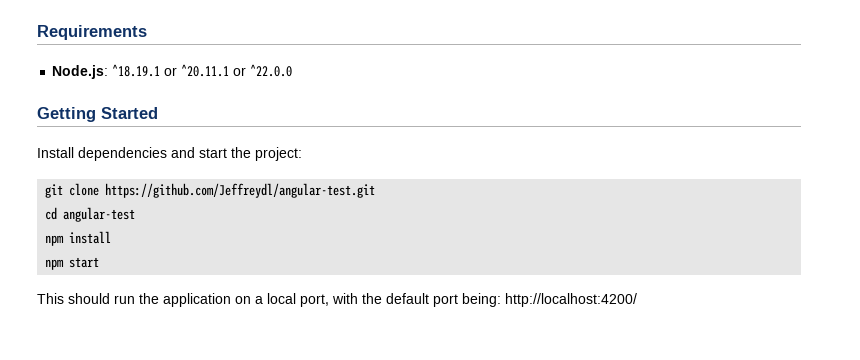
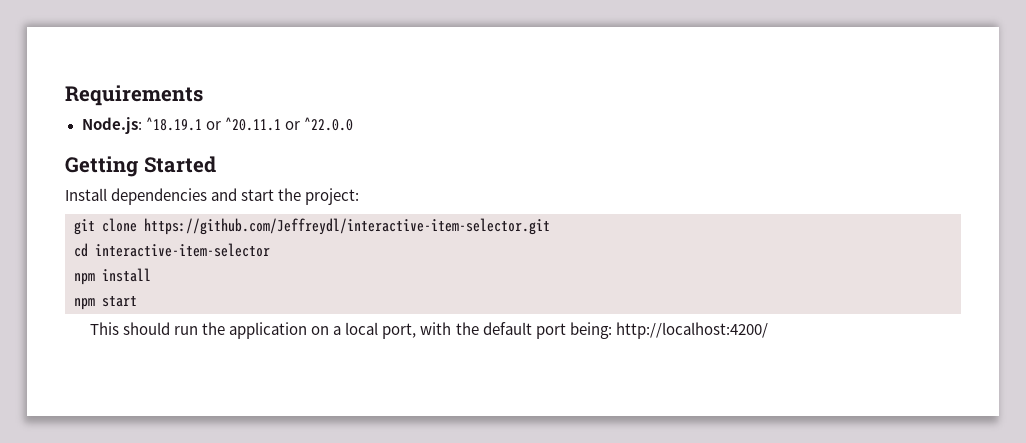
- git clone https://github.com/Jeffreydl/angular-test.git
+ git clone https://github.com/Jeffreydl/interactive-item-selector.git
- cd angular-test
+ cd interactive-item-selector

